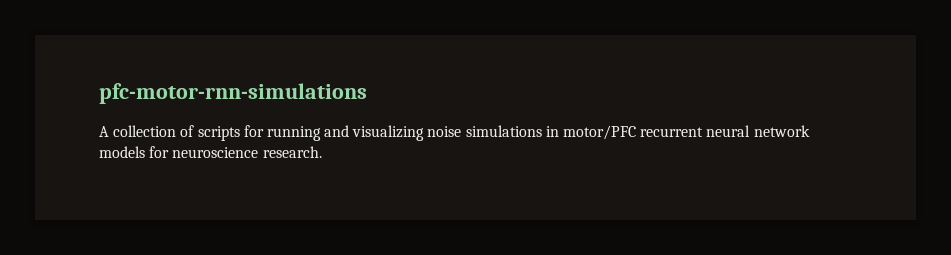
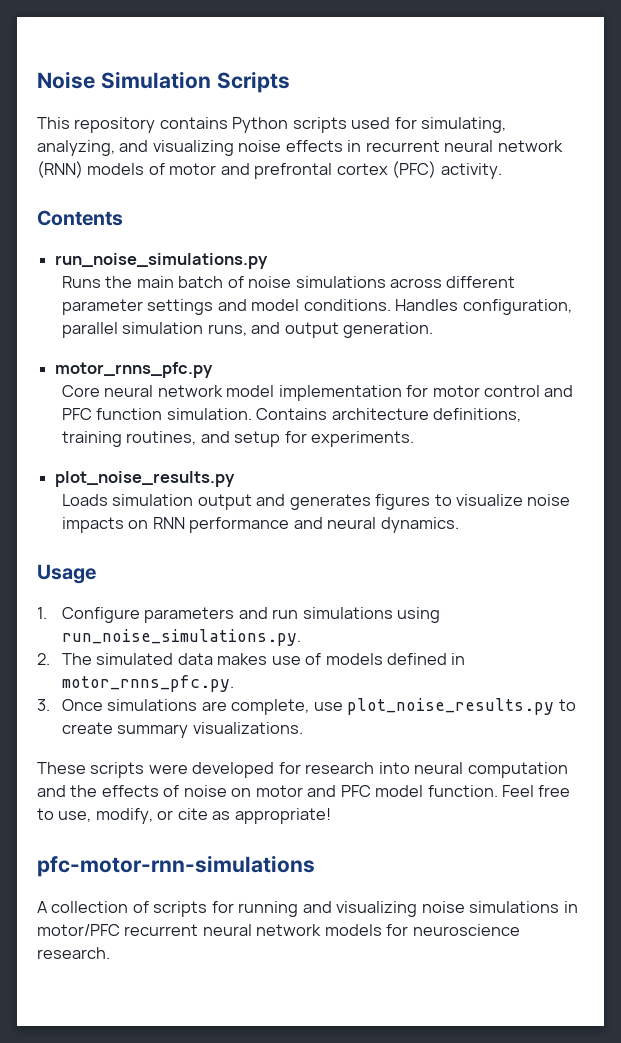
+ Noise Simulation Scripts
+ This repository contains Python scripts used for simulating, analyzing, and visualizing noise effects in recurrent neural network (RNN) models of motor and prefrontal cortex (PFC) activity.
+ Contents
+ run_noise_simulations.py
+ Runs the main batch of noise simulations across different parameter settings and model conditions. Handles configuration, parallel simulation runs, and output generation.
+ motor_rnns_pfc.py
+ Core neural network model implementation for motor control and PFC function simulation. Contains architecture definitions, training routines, and setup for experiments.
+ plot_noise_results.py
+ Loads simulation output and generates figures to visualize noise impacts on RNN performance and neural dynamics.
+ Usage
+ 1. Configure parameters and run simulations using run_noise_simulations.py.
+ 2. The simulated data makes use of models defined in motor_rnns_pfc.py.
+ 3. Once simulations are complete, use plot_noise_results.py to create summary visualizations.
+ These scripts were developed for research into neural computation and the effects of noise on motor and PFC model function. Feel free to use, modify, or cite as appropriate!

